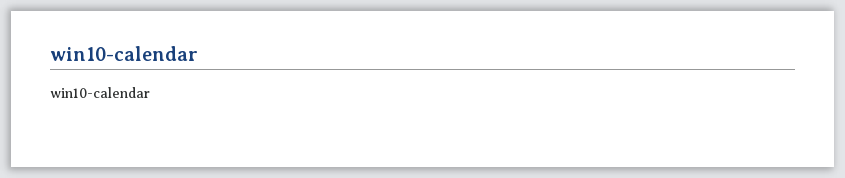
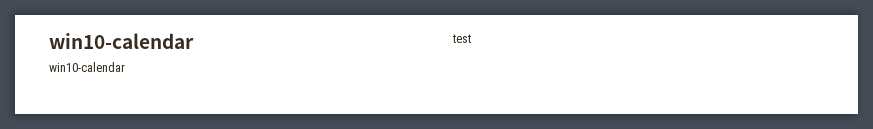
+ test

